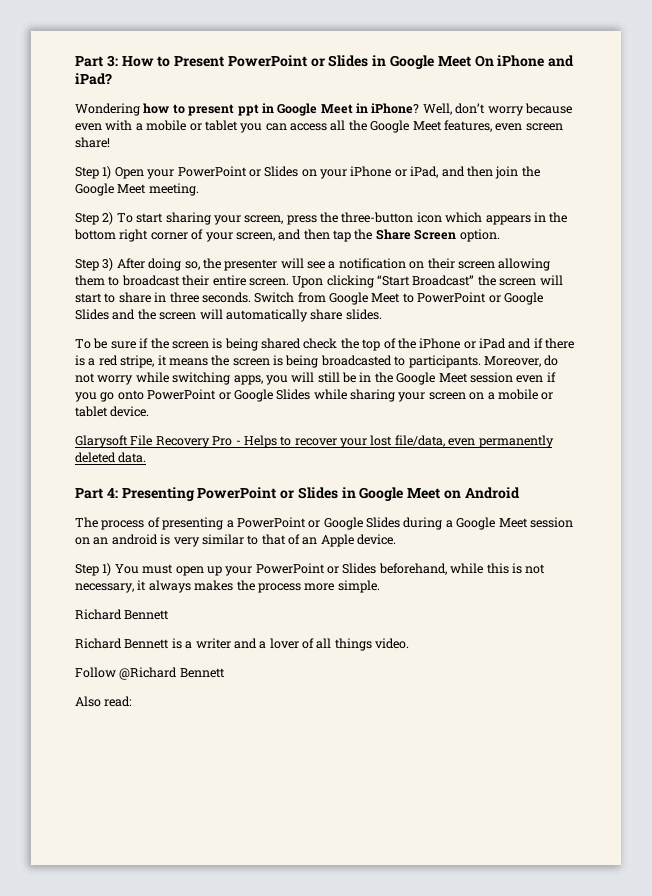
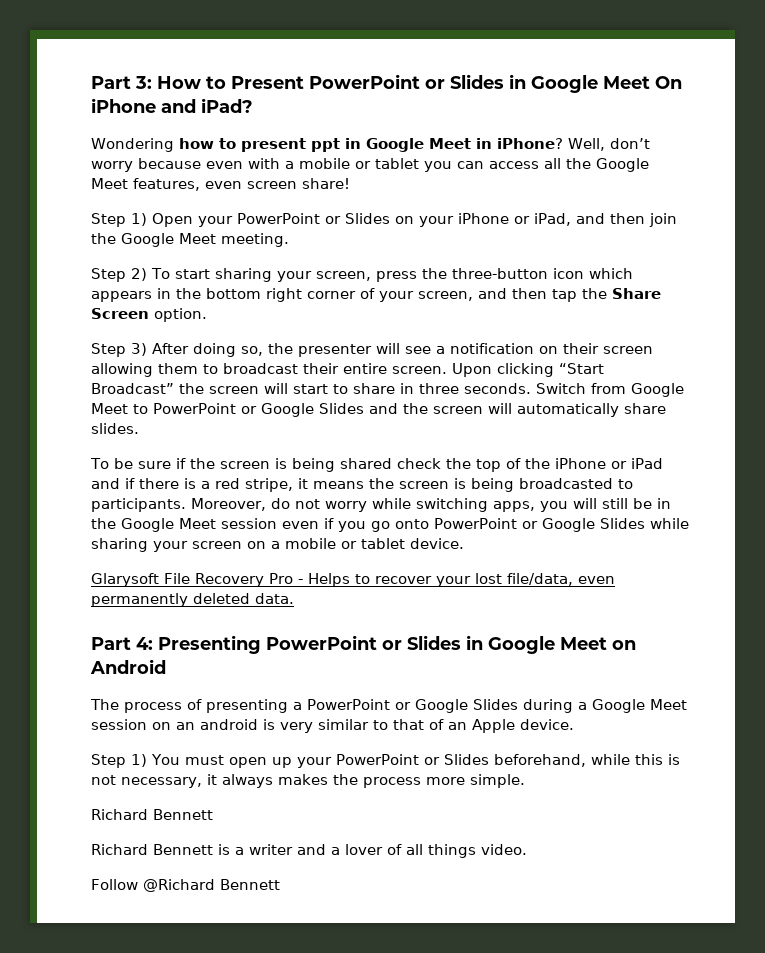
- Also read:

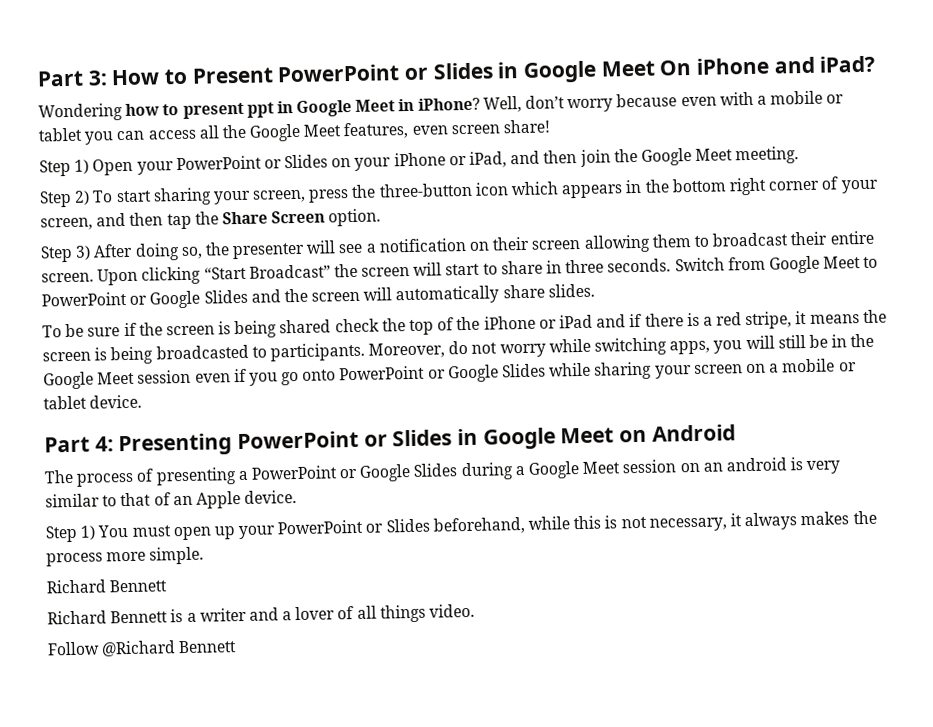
- Glarysoft File Recovery Pro - Helps to recover your lost file/data, even permanently deleted data.

